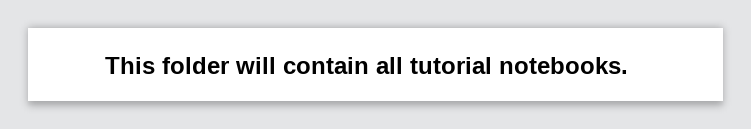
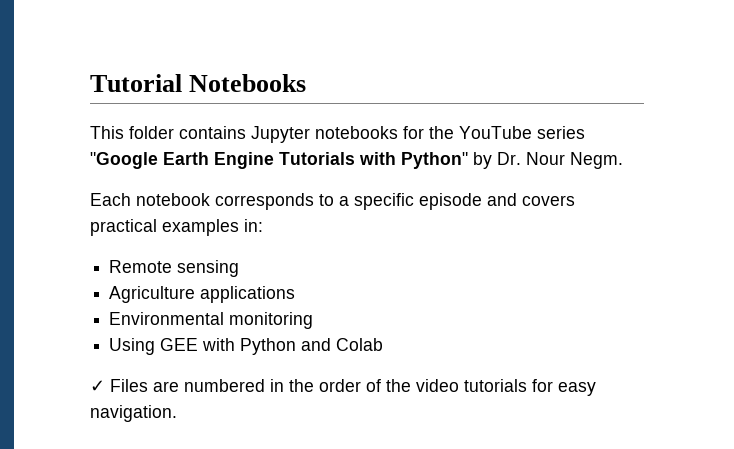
- This folder will contain all tutorial notebooks.
+ Tutorial Notebooks
+ This folder contains Jupyter notebooks for the YouTube series "Google Earth Engine Tutorials with Python" by Dr. Nour Negm.
+ Each notebook corresponds to a specific episode and covers practical examples in:
+ Remote sensing
+ Agriculture applications
+ Environmental monitoring
+ Using GEE with Python and Colab
+ ✓ Files are numbered in the order of the video tutorials for easy navigation.

